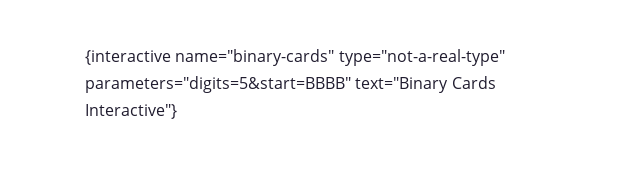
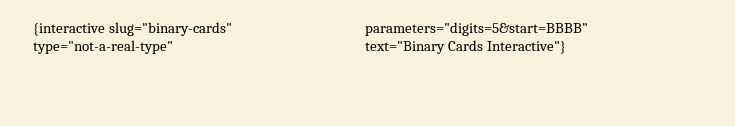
- {interactive name="binary-cards" type="not-a-real-type" parameters="digits=5&start=BBBB" text="Binary Cards Interactive"}
+ {interactive slug="binary-cards" type="not-a-real-type" parameters="digits=5&start=BBBB" text="Binary Cards Interactive"}

